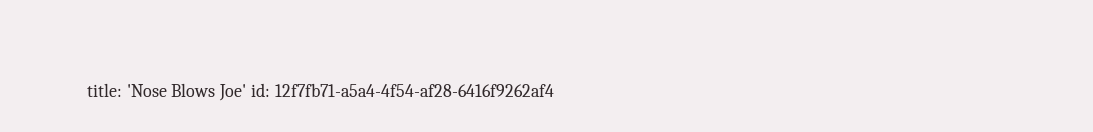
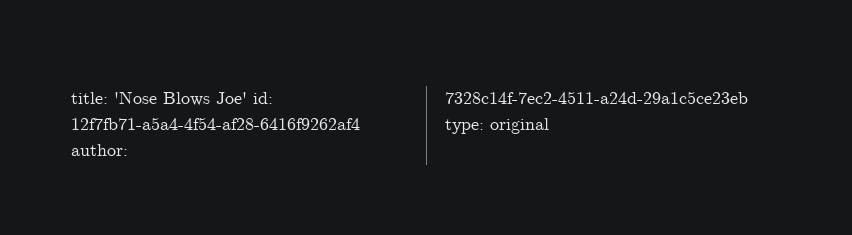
- title: 'Nose Blows Joe' id: 12f7fb71-a5a4-4f54-af28-6416f9262af4
+ title: 'Nose Blows Joe' id: 12f7fb71-a5a4-4f54-af28-6416f9262af4 author: 7328c14f-7ec2-4511-a24d-29a1c5ce23eb type: original

